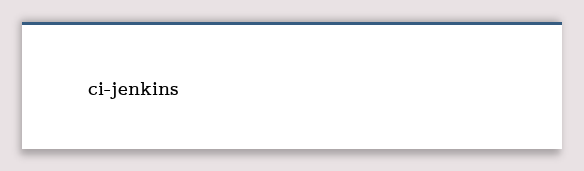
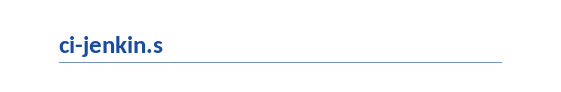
- ci-jenkins
+ ci-jenkin.s

